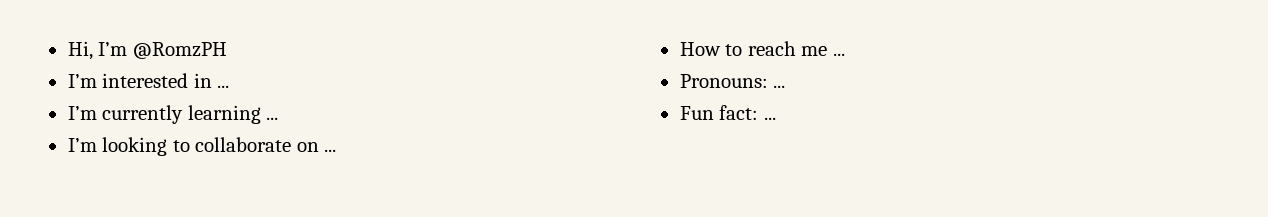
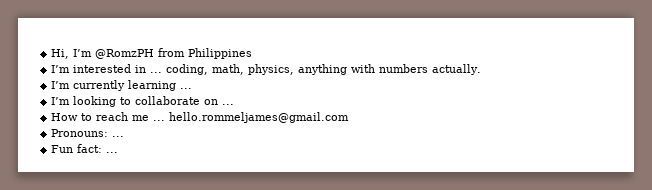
- Hi, I’m @RomzPH
+ Hi, I’m @RomzPH from Philippines
- I’m interested in ...
+ I’m interested in ... coding, math, physics, anything with numbers actually.
- How to reach me ...
+ How to reach me ... hello.rommeljames@gmail.com

